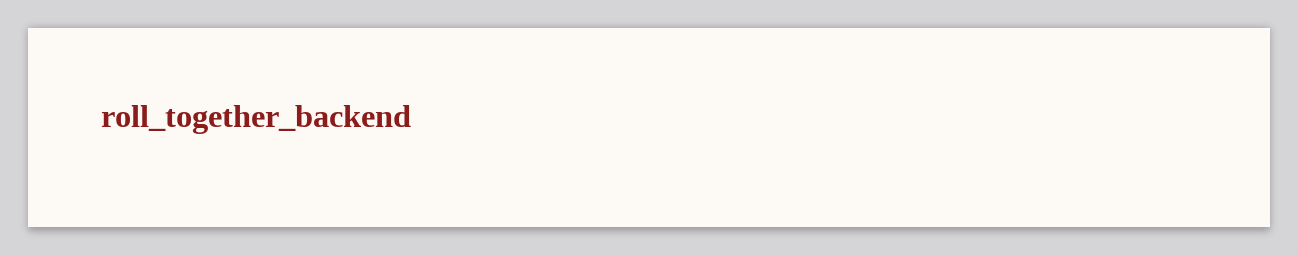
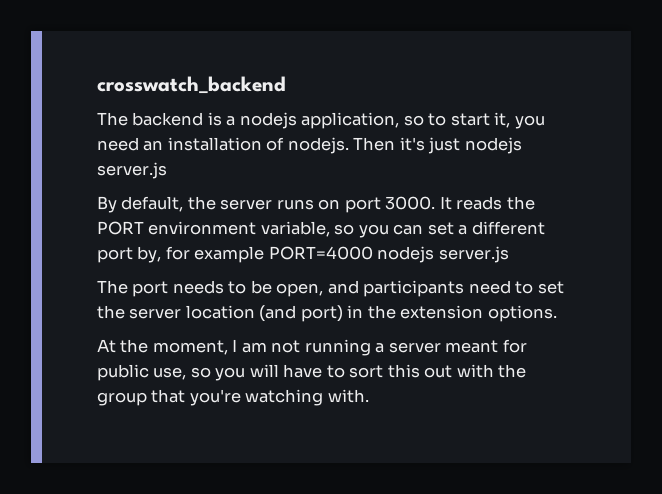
- roll_together_backend
+ crosswatch_backend
+ The backend is a nodejs application, so to start it, you need an installation of nodejs. Then it's just nodejs server.js
+ By default, the server runs on port 3000. It reads the PORT environment variable, so you can set a different port by, for example PORT=4000 nodejs server.js
+ The port needs to be open, and participants need to set the server location (and port) in the extension options.
+ At the moment, I am not running a server meant for public use, so you will have to sort this out with the group that you're watching with.

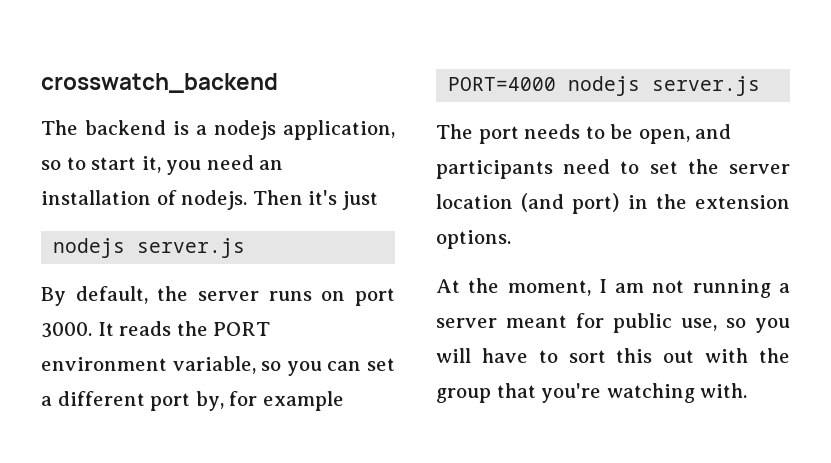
- Then it's just nodejs server.js
+ Then it's just
+ nodejs server.js
- It reads the PORT environment variable, so you can set a different port by, for example PORT=4000 nodejs server.js
+ It reads the PORT environment variable, so you can set a different port by, for example
+ PORT=4000 nodejs server.js

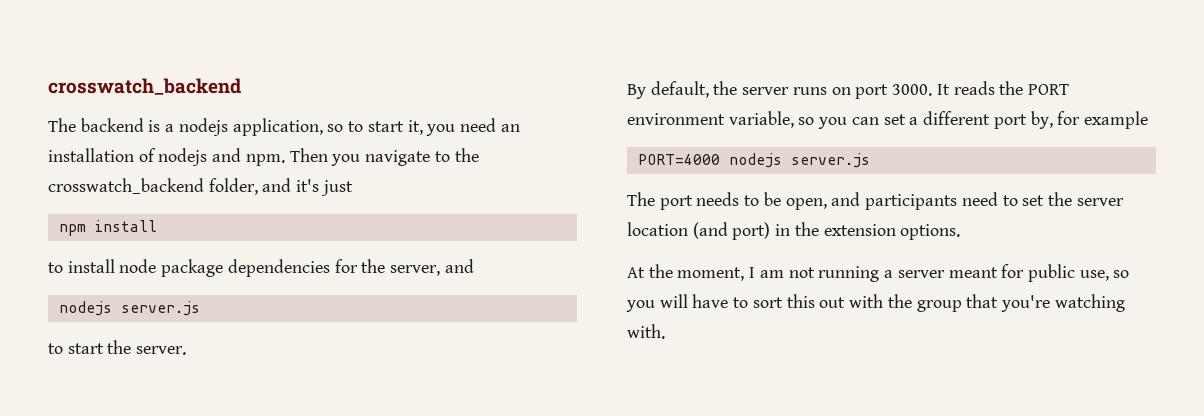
- The backend is a nodejs application, so to start it, you need an installation of nodejs. Then it's just
+ The backend is a nodejs application, so to start it, you need an installation of nodejs and npm. Then you navigate to the crosswatch_backend folder, and it's just
+ npm install
+ to install node package dependencies for the server, and
  nodejs server.js
+ to start the server.

